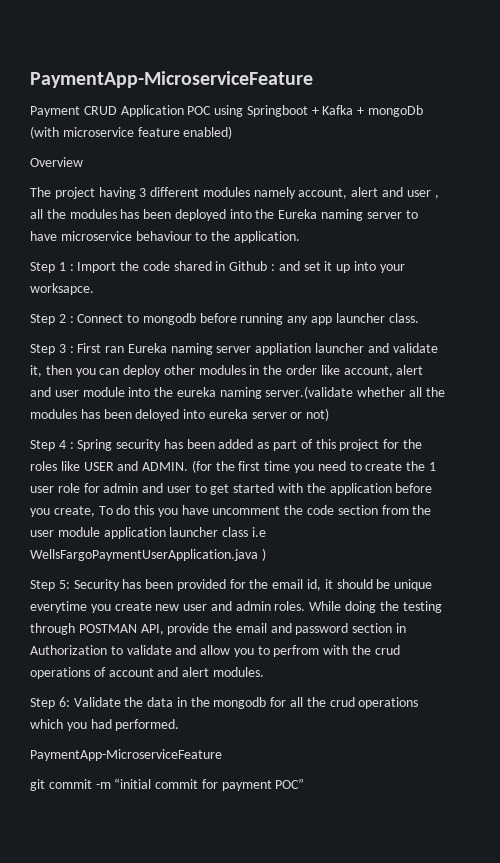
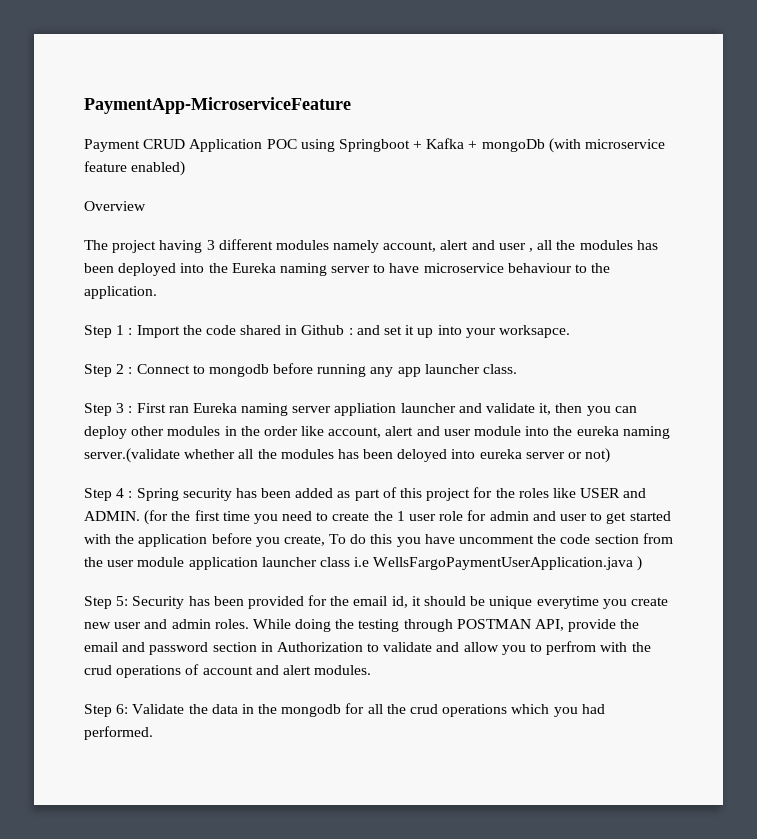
  Step 6: Validate the data in the mongodb for all the crud operations which you had performed.
- PaymentApp-MicroserviceFeature
- git commit -m “initial commit for payment POC”

